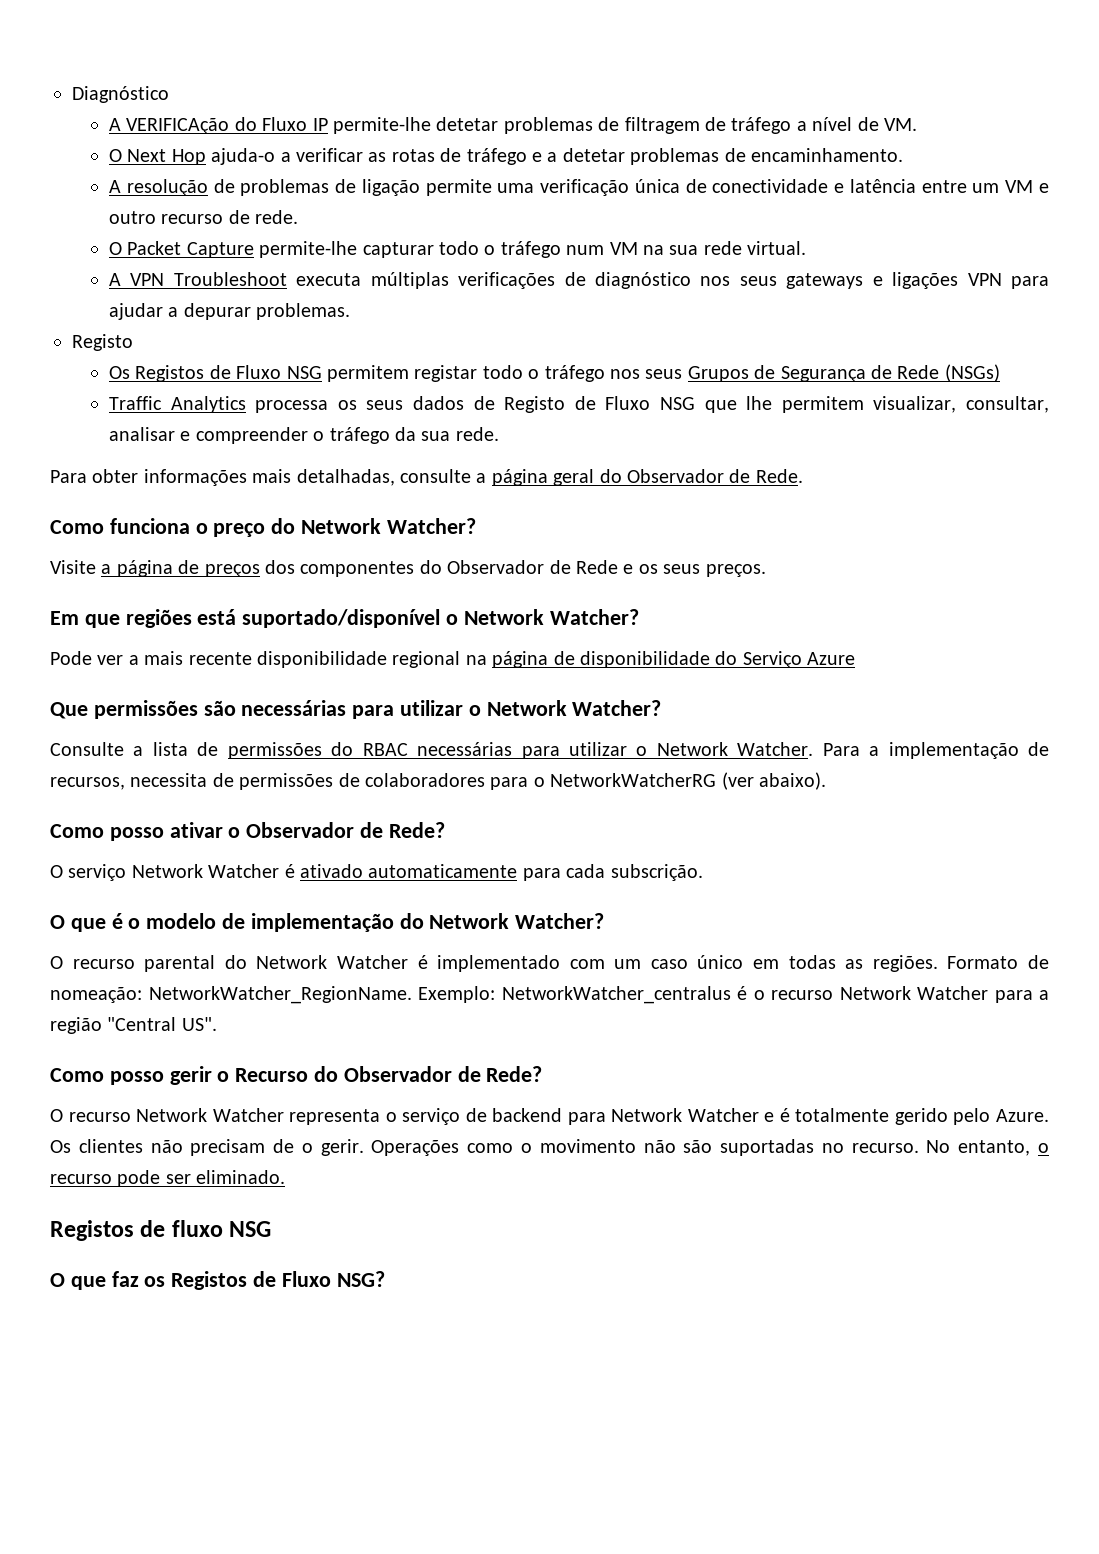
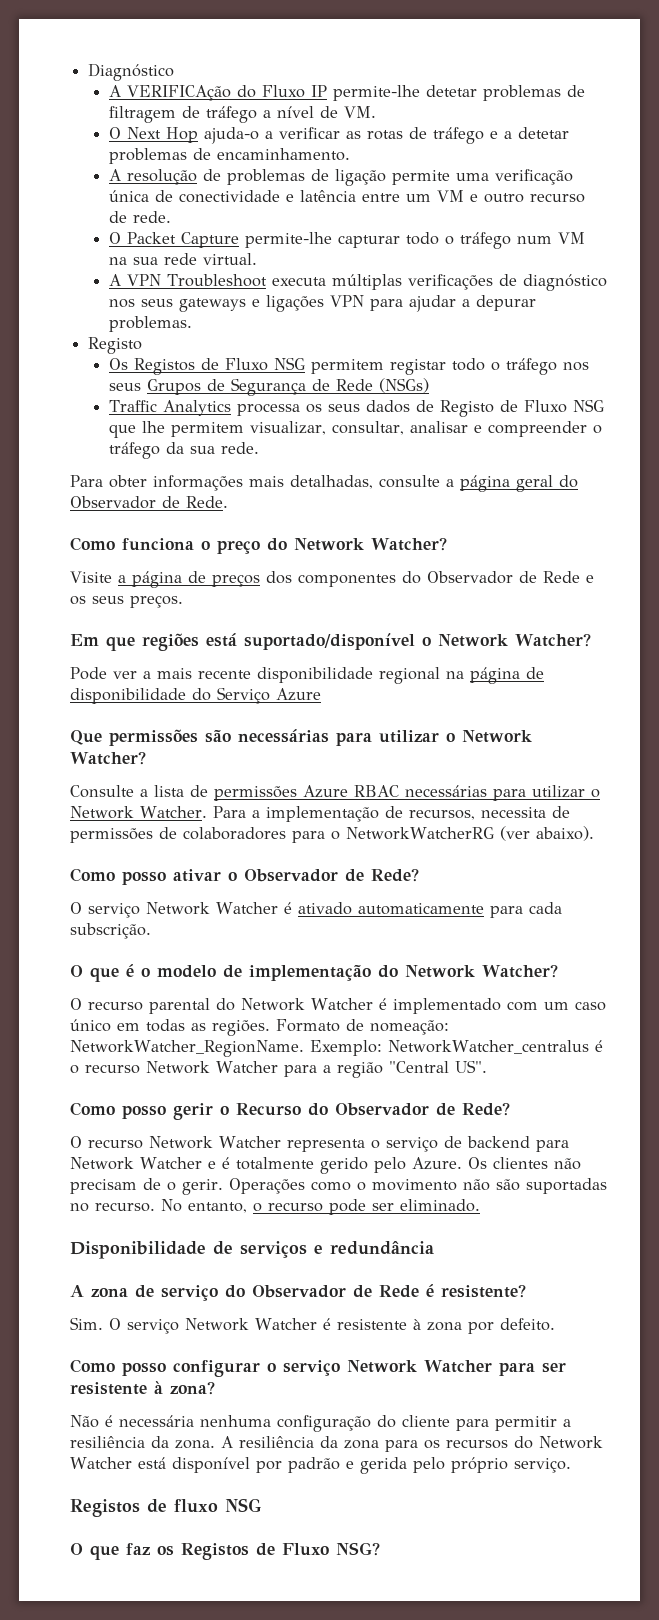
- Consulte a lista de permissões do RBAC necessárias para utilizar o Network Watcher.
+ Consulte a lista de permissões Azure RBAC necessárias para utilizar o Network Watcher.
+ Disponibilidade de serviços e redundância
+ A zona de serviço do Observador de Rede é resistente?
+ Sim. O serviço Network Watcher é resistente à zona por defeito.
+ Como posso configurar o serviço Network Watcher para ser resistente à zona?
+ Não é necessária nenhuma configuração do cliente para permitir a resiliência da zona. A resiliência da zona para os recursos do Network Watcher está disponível por padrão e gerida pelo próprio serviço.

